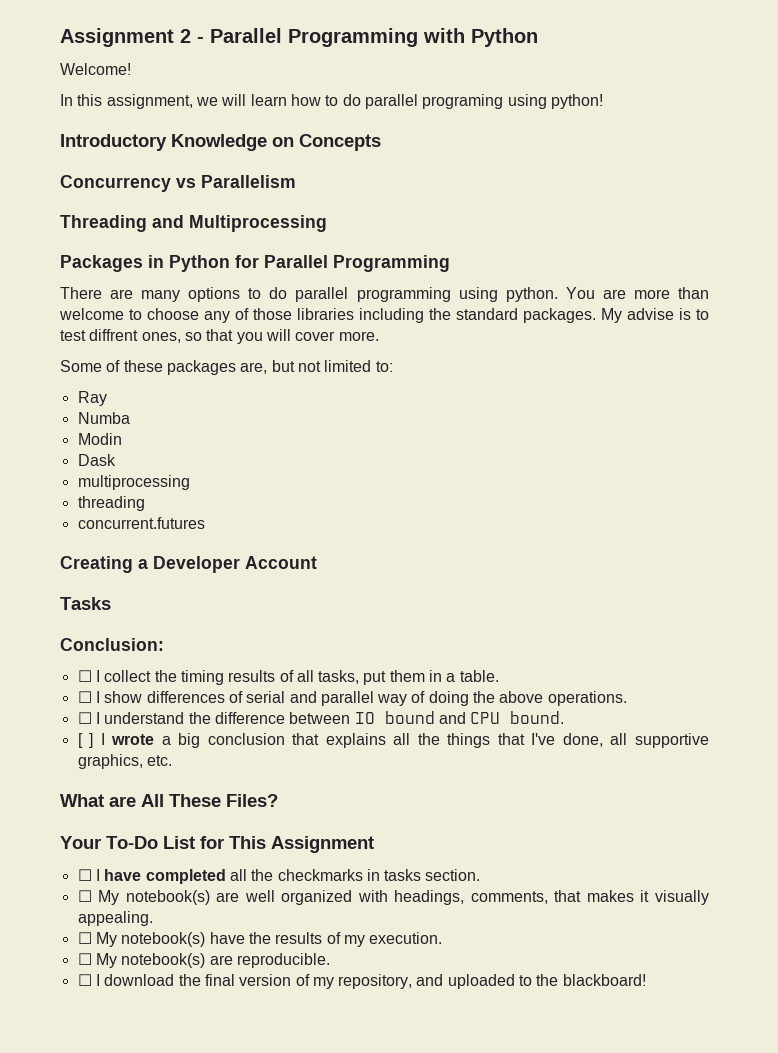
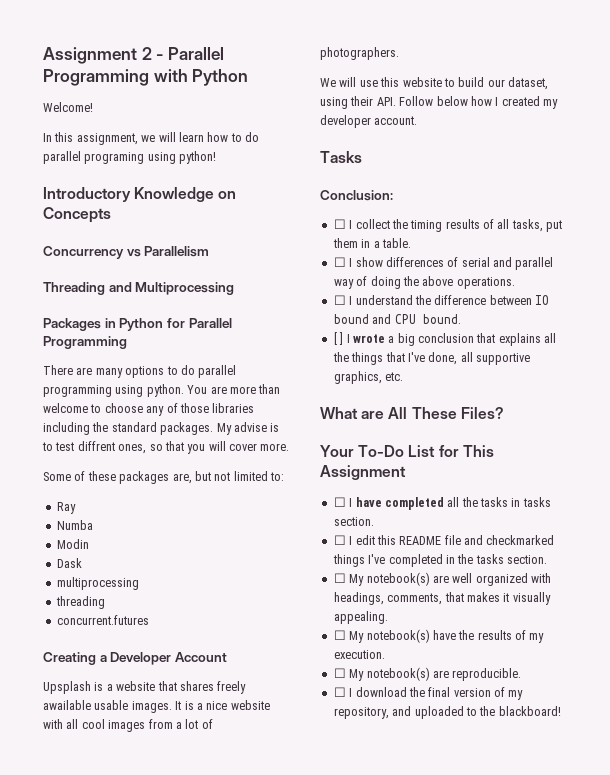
+ Upsplash is a website that shares freely awailable usable images. It is a nice website with all cool images from a lot of photographers.
+ We will use this website to build our dataset, using their API. Follow below how I created my developer account.
- ☐ I have completed all the checkmarks in tasks section.
+ ☐ I have completed all the tasks in tasks section.
+ ☐ I edit this README file and checkmarked things I've completed in the tasks section.

